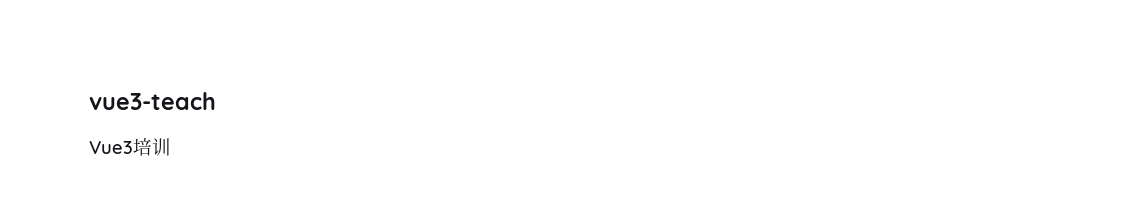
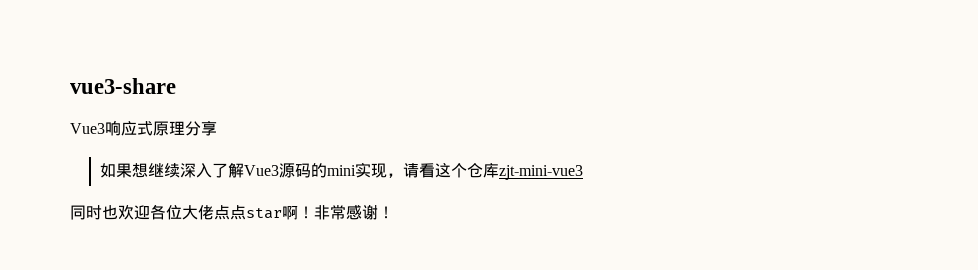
- vue3-teach
- Vue3培训
+ vue3-share
+ Vue3响应式原理分享
+ 如果想继续深入了解Vue3源码的mini实现，请看这个仓库zjt-mini-vue3
+ 同时也欢迎各位大佬点点star啊！非常感谢！

